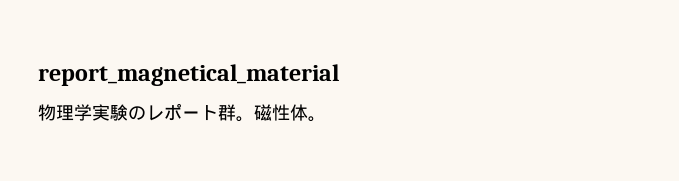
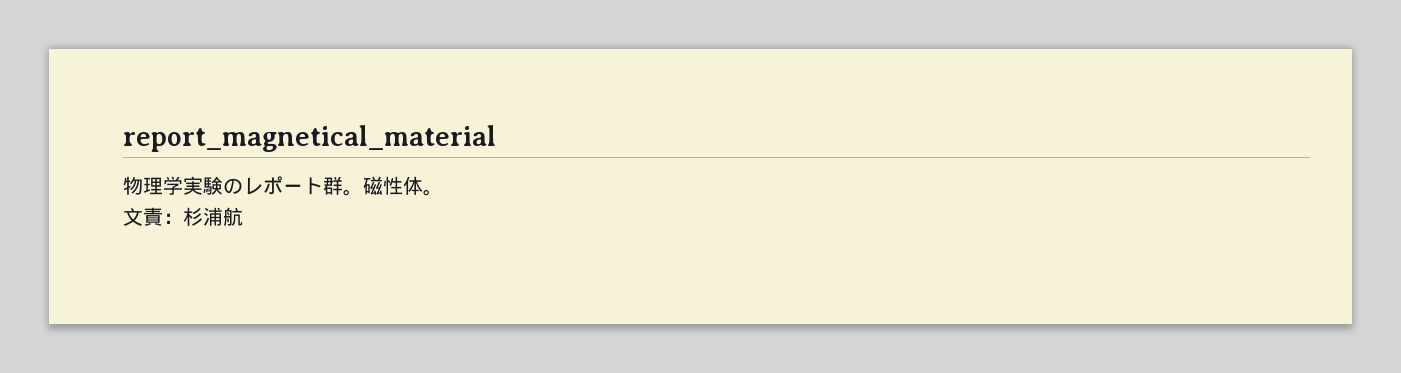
+ 文責：杉浦航

